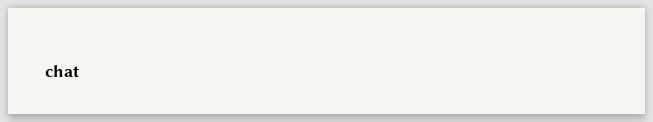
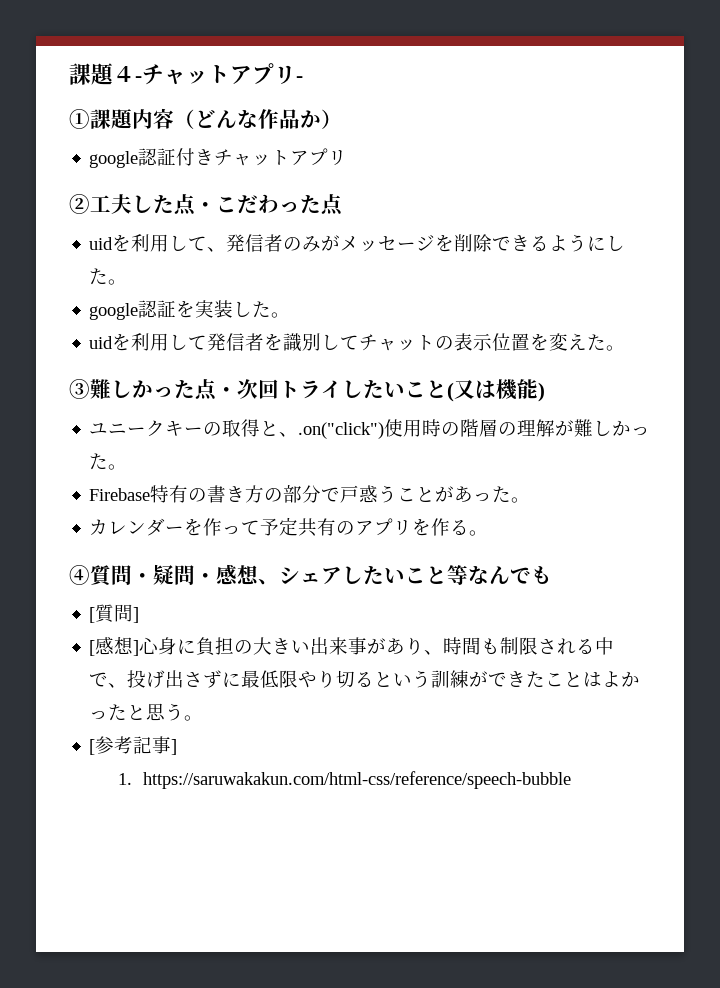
- chat
+ 課題４-チャットアプリ-
+ ①課題内容（どんな作品か）
+ google認証付きチャットアプリ
+ ②工夫した点・こだわった点
+ uidを利用して、発信者のみがメッセージを削除できるようにした。
+ google認証を実装した。
+ uidを利用して発信者を識別してチャットの表示位置を変えた。
+ ③難しかった点・次回トライしたいこと(又は機能)
+ ユニークキーの取得と、.on("click")使用時の階層の理解が難しかった。
+ Firebase特有の書き方の部分で戸惑うことがあった。
+ カレンダーを作って予定共有のアプリを作る。
+ ④質問・疑問・感想、シェアしたいこと等なんでも
+ [質問]
+ [感想]心身に負担の大きい出来事があり、時間も制限される中で、投げ出さずに最低限やり切るという訓練ができたことはよかったと思う。
+ [参考記事]
+ 1. https://saruwakakun.com/html-css/reference/speech-bubble

